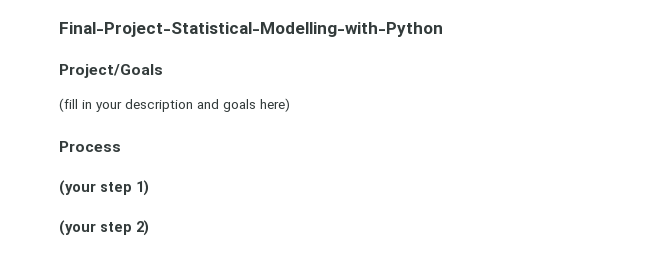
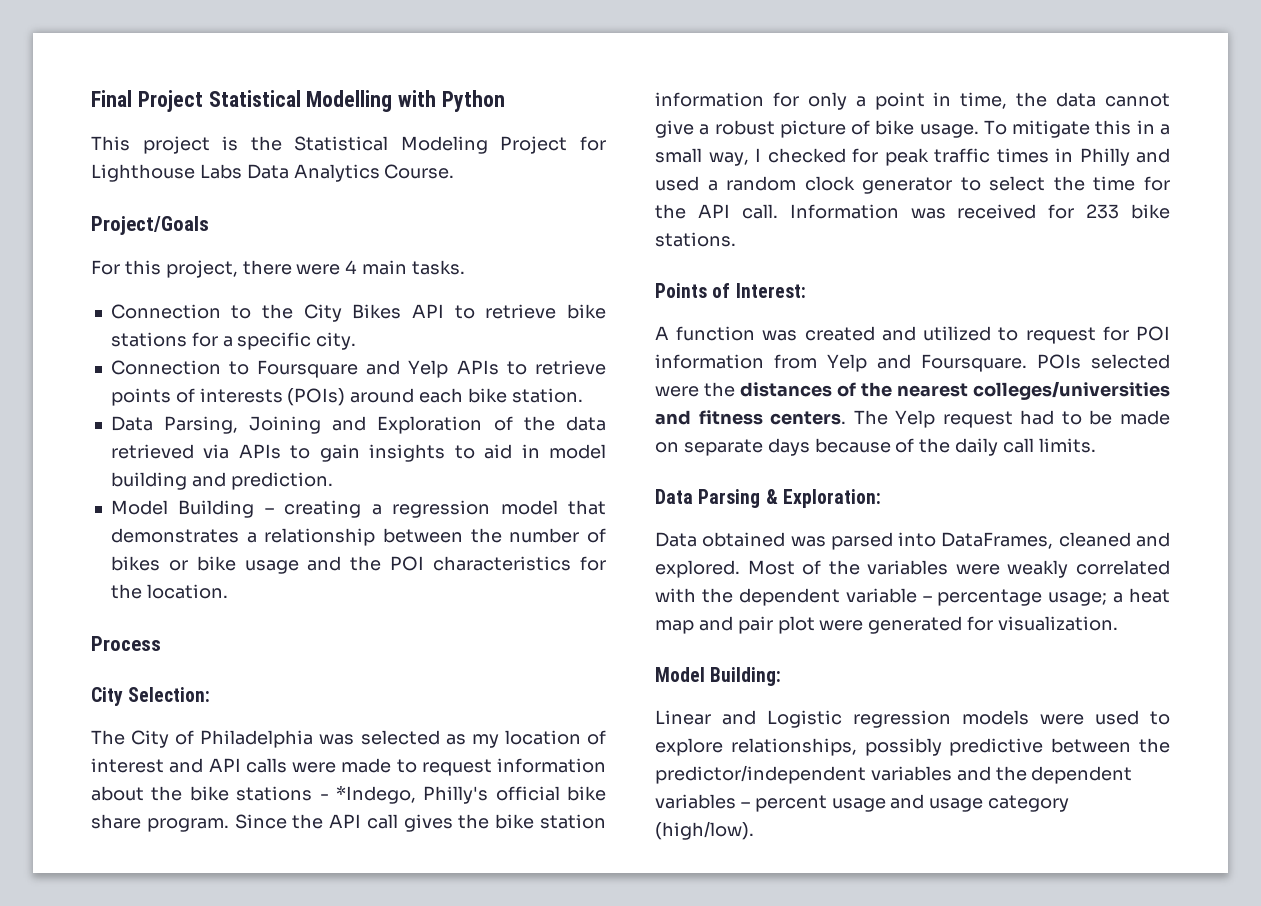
- Final-Project-Statistical-Modelling-with-Python
+ Final Project Statistical Modelling with Python
+ This project is the Statistical Modeling Project for Lighthouse Labs Data Analytics Course.
  Project/Goals
- (fill in your description and goals here)
+ For this project, there were 4 main tasks.
+ Connection to the City Bikes API to retrieve bike stations for a specific city.
+ Connection to Foursquare and Yelp APIs to retrieve points of interests (POIs) around each bike station.
+ Data Parsing, Joining and Exploration of the data retrieved via APIs to gain insights to aid in model building and prediction.
+ Model Building – creating a regression model that demonstrates a relationship between the number of bikes or bike usage and the POI characteristics for the location.
  Process
- (your step 1)
- (your step 2)
+ City Selection:
+ The City of Philadelphia was selected as my location of interest and API calls were made to request information about the bike stations - *Indego, Philly's official bike share program. Since the API call gives the bike station information for only a point in time, the data cannot give a robust picture of bike usage. To mitigate this in a small way, I checked for peak traffic times in Philly and used a random clock generator to select the time for the API call. Information was received for 233 bike stations.
+ Points of Interest:
+ A function was created and utilized to request for POI information from Yelp and Foursquare. POIs selected were the distances of the nearest colleges/universities and fitness centers. The Yelp request had to be made on separate days because of the daily call limits.
+ Data Parsing & Exploration:
+ Data obtained was parsed into DataFrames, cleaned and explored. Most of the variables were weakly correlated with the dependent variable – percentage usage; a heat map and pair plot were generated for visualization.
+ Model Building:
+ Linear and Logistic regression models were used to explore relationships, possibly predictive between the predictor/independent variables and the dependent variables – percent usage and usage category (high/low).

